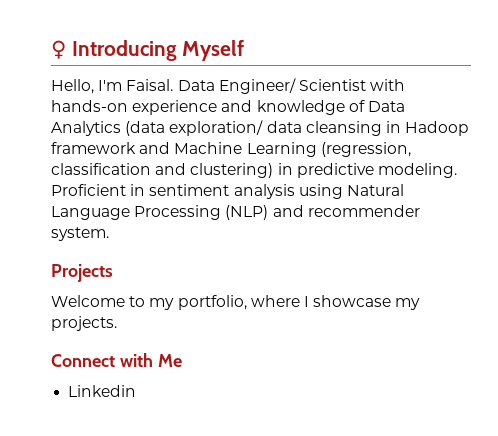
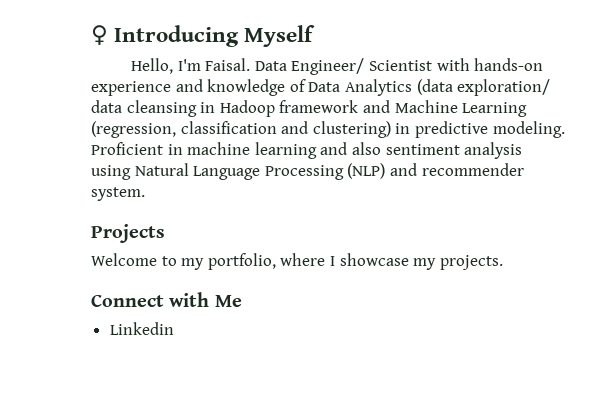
- Proficient in sentiment analysis using Natural Language Processing (NLP) and recommender system.
+ Proficient in machine learning and also sentiment analysis using Natural Language Processing (NLP) and recommender system.

